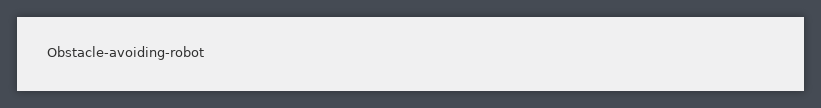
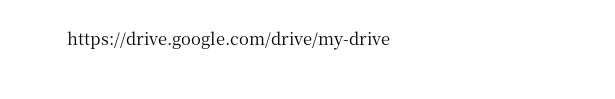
- Obstacle-avoiding-robot
+ https://drive.google.com/drive/my-drive

